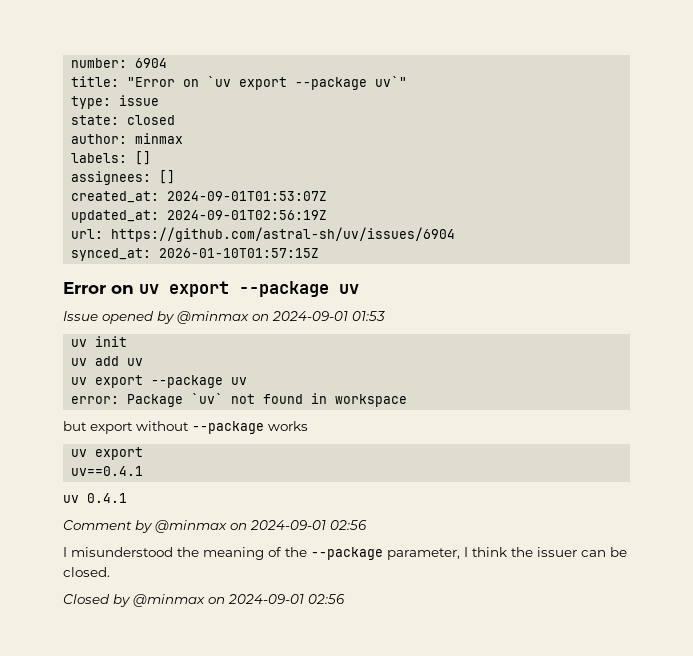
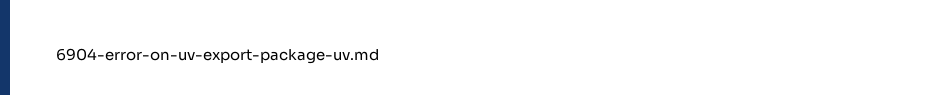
- number: 6904
- title: "Error on `uv export --package uv`"
- type: issue
- state: closed
- author: minmax
- labels: []
- assignees: []
- created_at: 2024-09-01T01:53:07Z
- updated_at: 2024-09-01T02:56:19Z
- url: https://github.com/astral-sh/uv/issues/6904
- synced_at: 2026-01-10T01:57:15Z
- Error on uv export --package uv
- Issue opened by @minmax on 2024-09-01 01:53
- uv init
- uv add uv
- uv export --package uv
- error: Package `uv` not found in workspace
- but export without --package works
- uv export
- uv==0.4.1
- uv 0.4.1
- Comment by @minmax on 2024-09-01 02:56
- I misunderstood the meaning of the --package parameter, I think the issuer can be closed.
- Closed by @minmax on 2024-09-01 02:56
+ 6904-error-on-uv-export-package-uv.md

